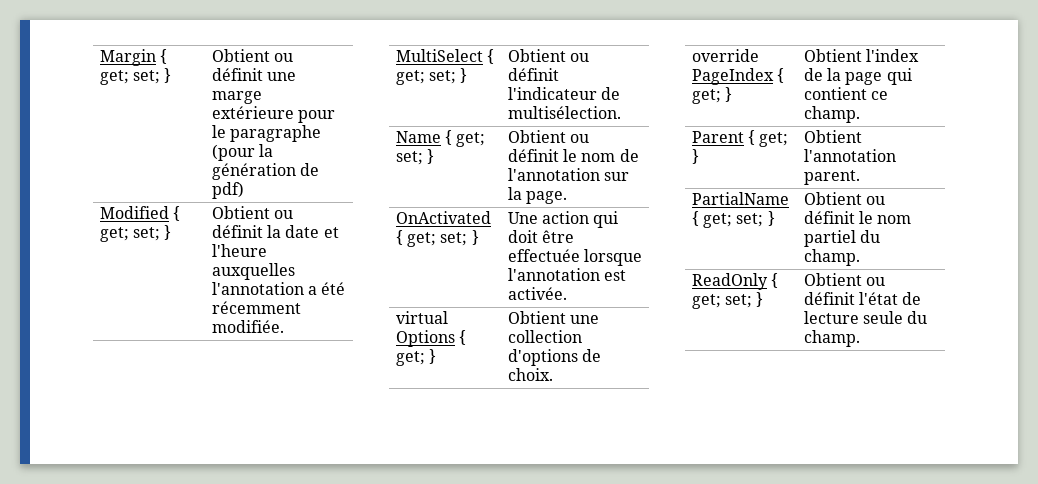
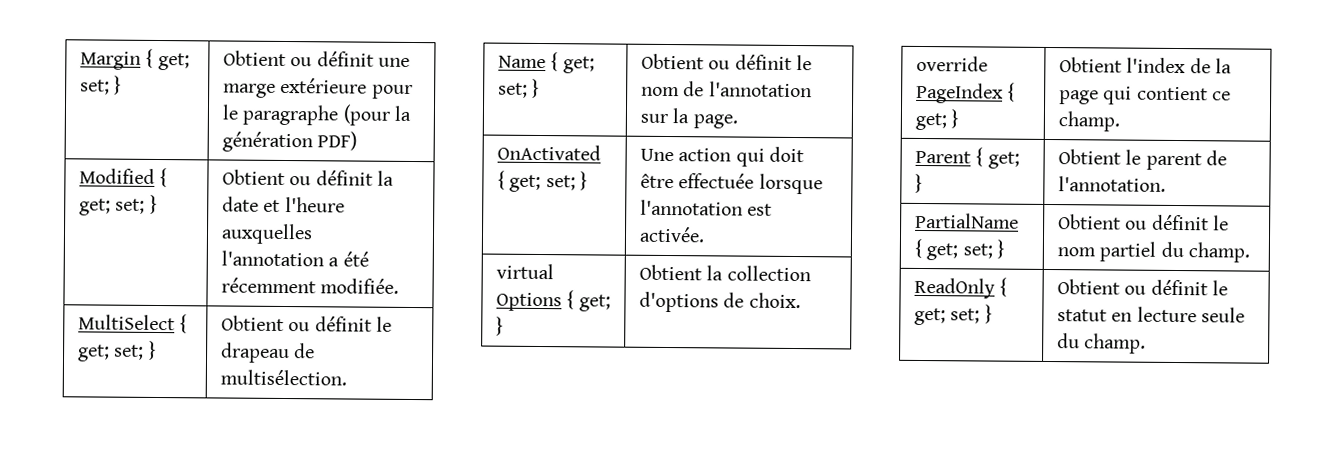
- Margin { get; set; } | Obtient ou définit une marge extérieure pour le paragraphe (pour la génération de pdf)
+ Margin { get; set; } | Obtient ou définit une marge extérieure pour le paragraphe (pour la génération PDF)
- MultiSelect { get; set; } | Obtient ou définit l'indicateur de multisélection.
+ MultiSelect { get; set; } | Obtient ou définit le drapeau de multisélection.
- virtual Options { get; } | Obtient une collection d'options de choix.
+ virtual Options { get; } | Obtient la collection d'options de choix.
- Parent { get; } | Obtient l'annotation parent.
+ Parent { get; } | Obtient le parent de l'annotation.
- ReadOnly { get; set; } | Obtient ou définit l'état de lecture seule du champ.
+ ReadOnly { get; set; } | Obtient ou définit le statut en lecture seule du champ.

